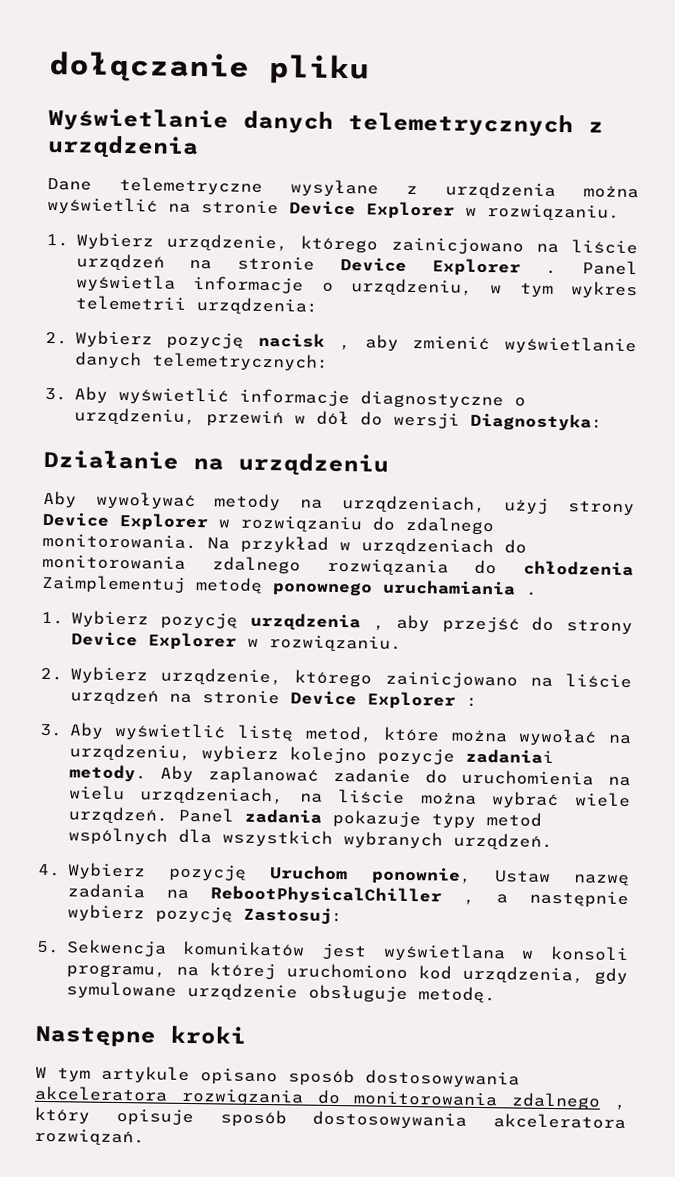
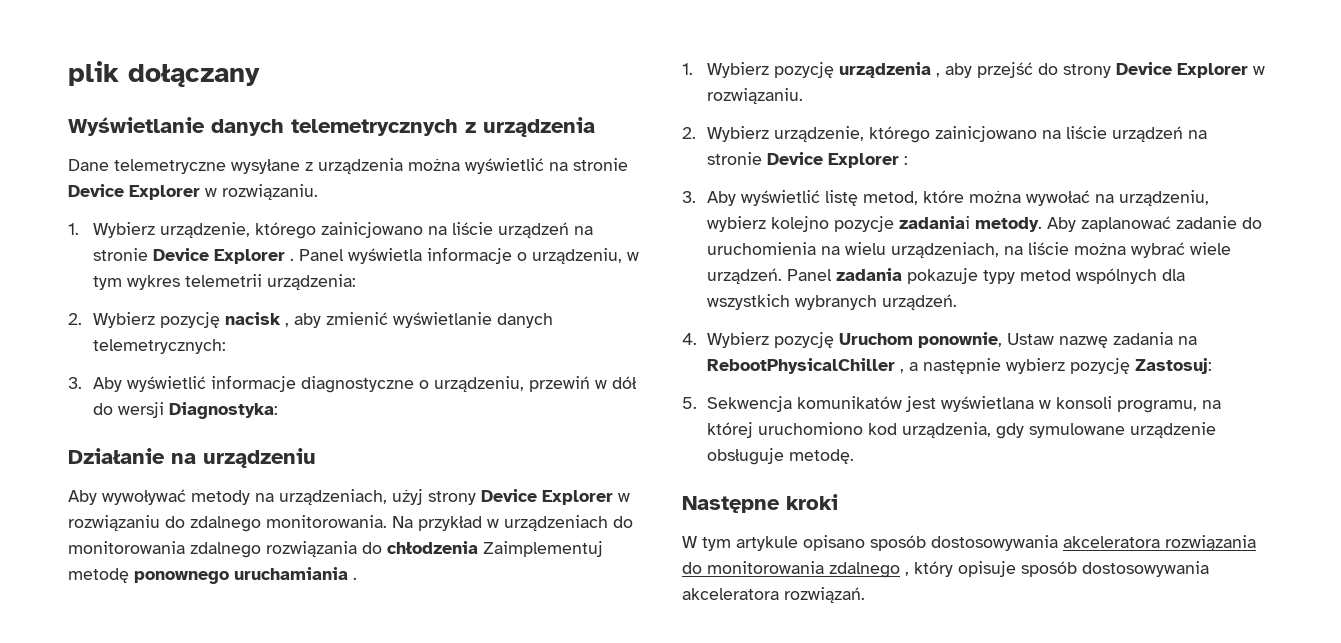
- dołączanie pliku
+ plik dołączany

